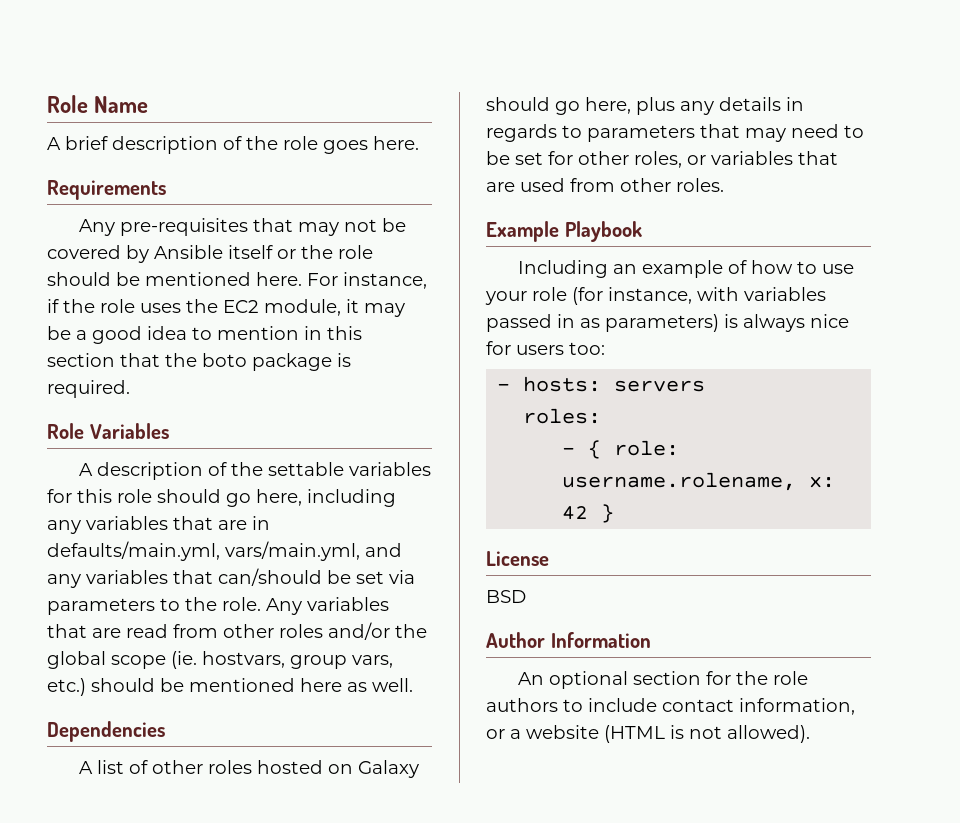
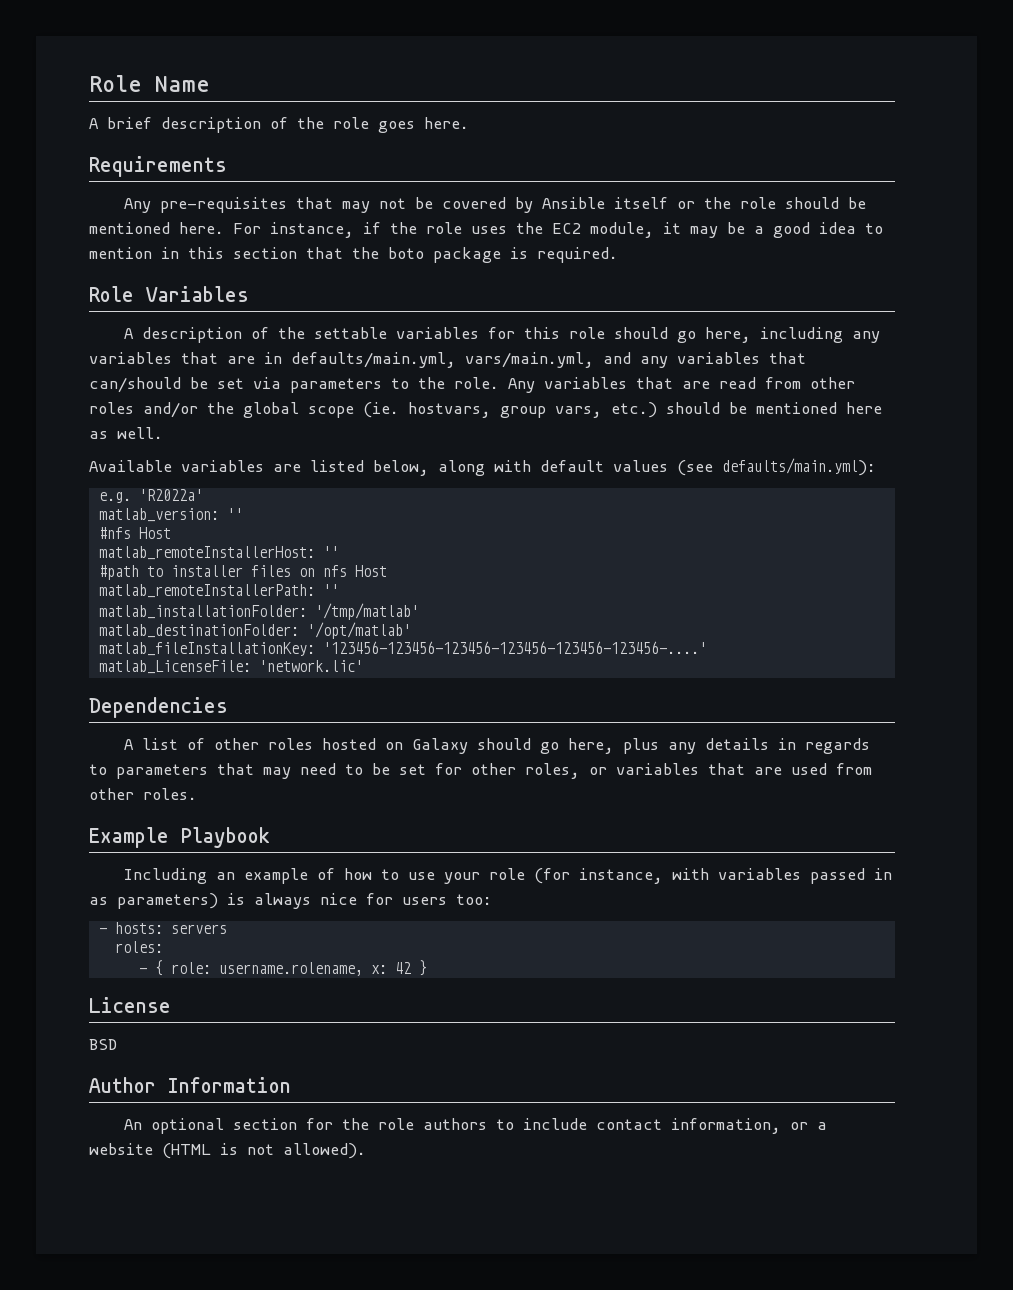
+ Available variables are listed below, along with default values (see defaults/main.yml):
+ e.g. 'R2022a'
+ matlab_version: ''
+ #nfs Host
+ matlab_remoteInstallerHost: ''
+ #path to installer files on nfs Host
+ matlab_remoteInstallerPath: ''
+ matlab_installationFolder: '/tmp/matlab'
+ matlab_destinationFolder: '/opt/matlab'
+ matlab_fileInstallationKey: '123456-123456-123456-123456-123456-123456-....'
+ matlab_LicenseFile: 'network.lic'

